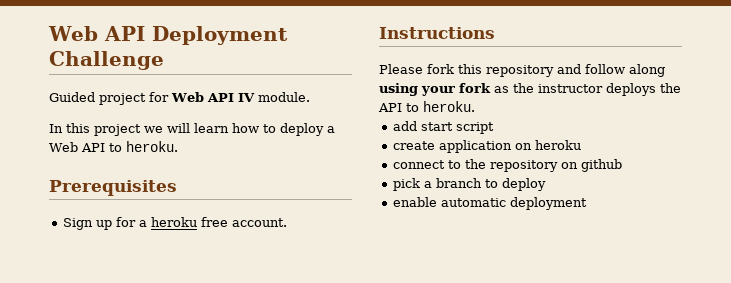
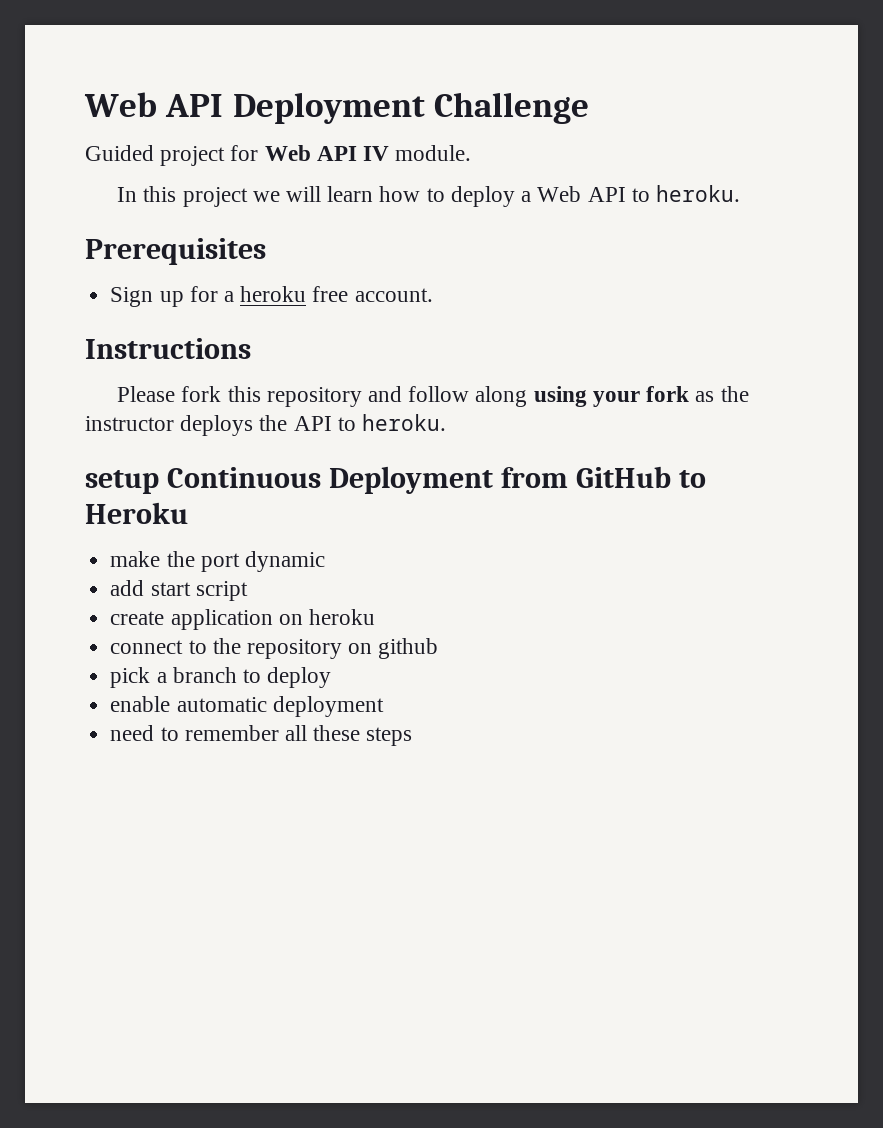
+ setup Continuous Deployment from GitHub to Heroku
+ make the port dynamic
+ need to remember all these steps

